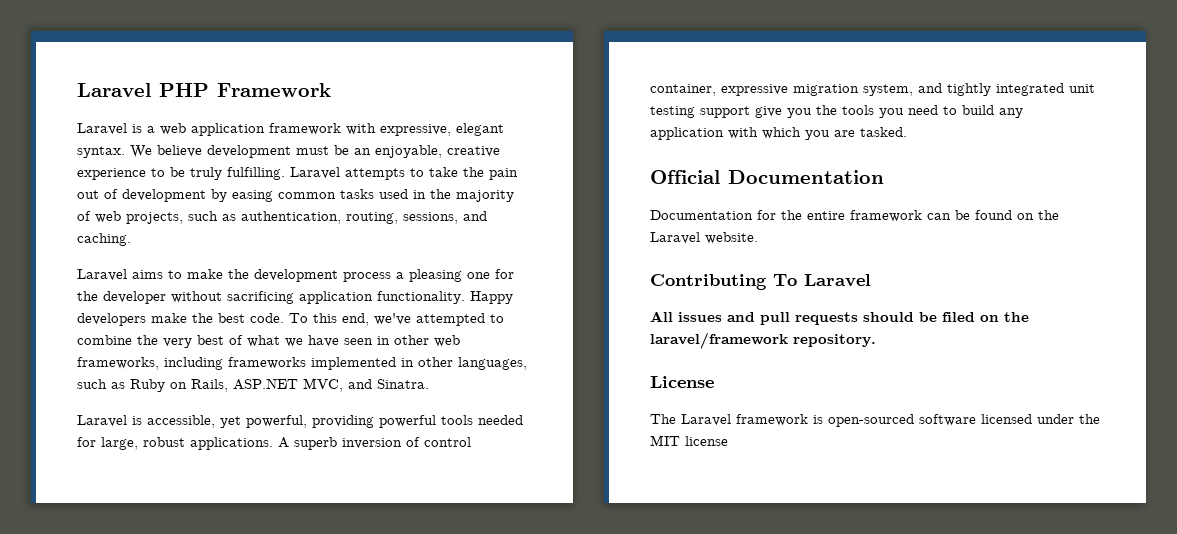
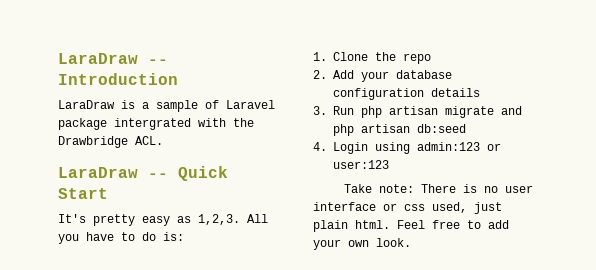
- Laravel PHP Framework
- Laravel is a web application framework with expressive, elegant syntax. We believe development must be an enjoyable, creative experience to be truly fulfilling. Laravel attempts to take the pain out of development by easing common tasks used in the majority of web projects, such as authentication, routing, sessions, and caching.
- Laravel aims to make the development process a pleasing one for the developer without sacrificing application functionality. Happy developers make the best code. To this end, we've attempted to combine the very best of what we have seen in other web frameworks, including frameworks implemented in other languages, such as Ruby on Rails, ASP.NET MVC, and Sinatra.
- Laravel is accessible, yet powerful, providing powerful tools needed for large, robust applications. A superb inversion of control container, expressive migration system, and tightly integrated unit testing support give you the tools you need to build any application with which you are tasked.
- Official Documentation
- Documentation for the entire framework can be found on the Laravel website.
- Contributing To Laravel
- All issues and pull requests should be filed on the laravel/framework repository.
- License
- The Laravel framework is open-sourced software licensed under the MIT license
+ LaraDraw -- Introduction
+ LaraDraw is a sample of Laravel package intergrated with the Drawbridge ACL.
+ LaraDraw -- Quick Start
+ It's pretty easy as 1,2,3. All you have to do is:
+ 1. Clone the repo
+ 2. Add your database configuration details
+ 3. Run php artisan migrate and php artisan db:seed
+ 4. Login using admin:123 or user:123
+ Take note: There is no user interface or css used, just plain html. Feel free to add your own look.

